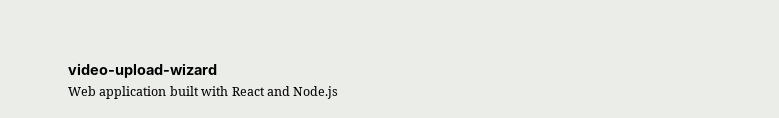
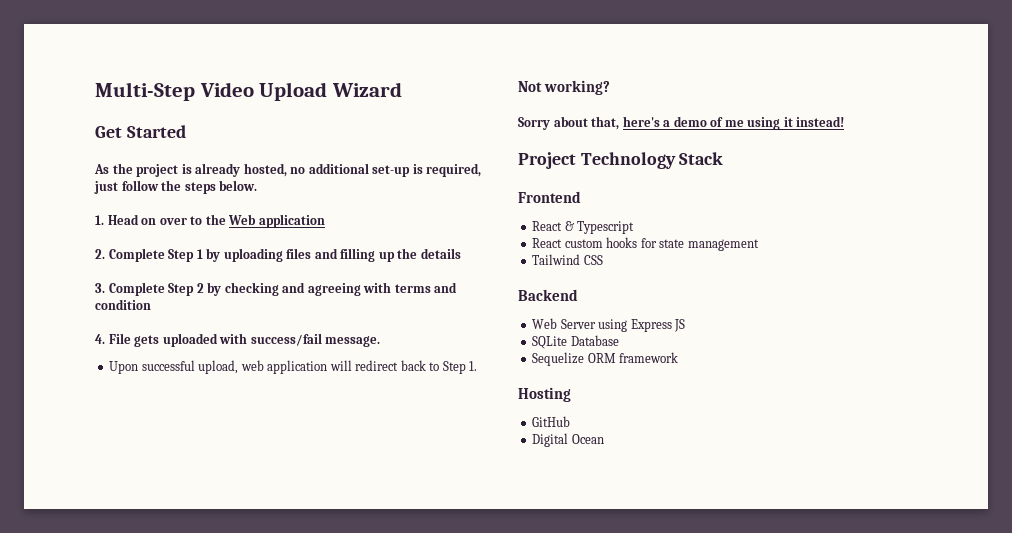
- video-upload-wizard
- Web application built with React and Node.js
+ Multi-Step Video Upload Wizard
+ Get Started
+ As the project is already hosted, no additional set-up is required, just follow the steps below.
+ 1. Head on over to the Web application
+ 2. Complete Step 1 by uploading files and filling up the details
+ 3. Complete Step 2 by checking and agreeing with terms and condition
+ 4. File gets uploaded with success/fail message.
+ Upon successful upload, web application will redirect back to Step 1.
+ Not working?
+ Sorry about that, here's a demo of me using it instead!
+ Project Technology Stack
+ Frontend
+ React & Typescript
+ React custom hooks for state management
+ Tailwind CSS
+ Backend
+ Web Server using Express JS
+ SQLite Database
+ Sequelize ORM framework
+ Hosting
+ GitHub
+ Digital Ocean

